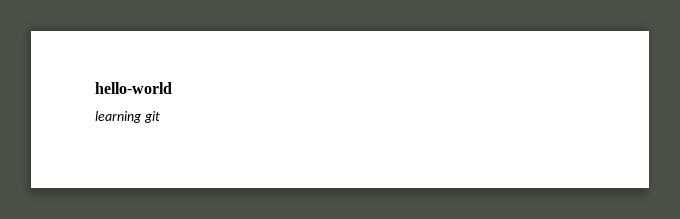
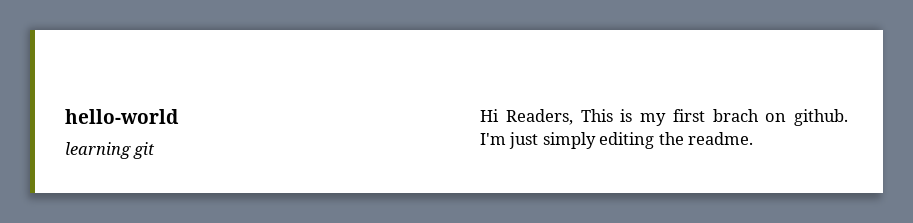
+ Hi Readers, This is my first brach on github. I'm just simply editing the readme.

